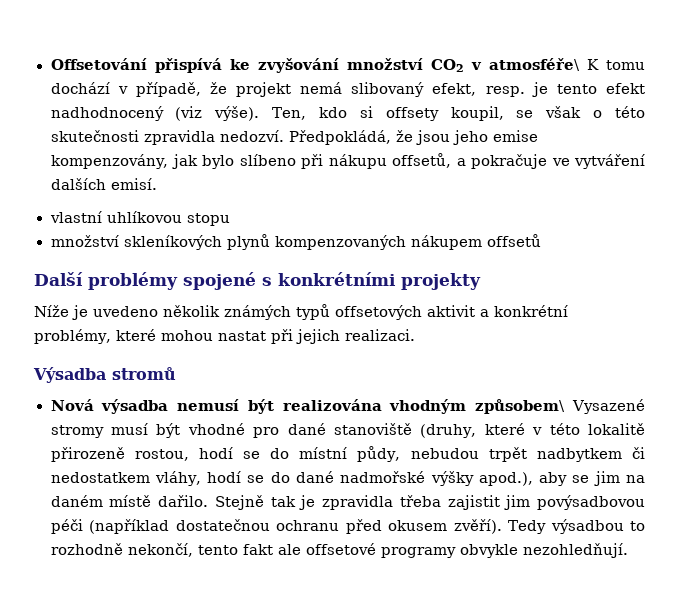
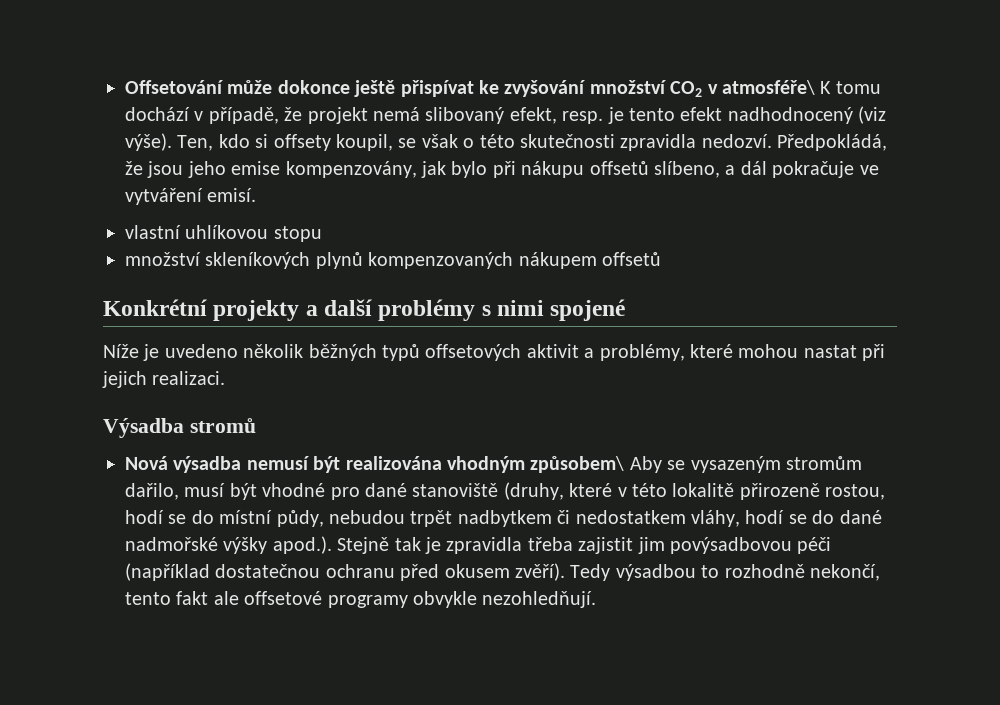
- Offsetování přispívá ke zvyšování množství CO2 v atmosféře\ K tomu dochází v případě, že projekt nemá slibovaný efekt, resp. je tento efekt nadhodnocený (viz výše).
+ Offsetování může dokonce ještě přispívat ke zvyšování množství CO2 v atmosféře\ K tomu dochází v případě, že projekt nemá slibovaný efekt, resp. je tento efekt nadhodnocený (viz výše).
- Předpokládá, že jsou jeho emise kompenzovány, jak bylo slíbeno při nákupu offsetů, a pokračuje ve vytváření dalších emisí.
+ Předpokládá, že jsou jeho emise kompenzovány, jak bylo při nákupu offsetů slíbeno, a dál pokračuje ve vytváření emisí.
- Další problémy spojené s konkrétními projekty
+ Konkrétní projekty a další problémy s nimi spojené
- Níže je uvedeno několik známých typů offsetových aktivit a konkrétní problémy, které mohou nastat při jejich realizaci.
+ Níže je uvedeno několik běžných typů offsetových aktivit a problémy, které mohou nastat při jejich realizaci.
- Nová výsadba nemusí být realizována vhodným způsobem\ Vysazené stromy musí být vhodné pro dané stanoviště (druhy, které v této lokalitě přirozeně rostou, hodí se do místní půdy, nebudou trpět nadbytkem či nedostatkem vláhy, hodí se do dané nadmořské výšky apod.), aby se jim na daném místě dařilo. Stejně tak je zpravidla třeba zajistit jim povýsadbovou péči (například dostatečnou ochranu před okusem zvěří).
+ Nová výsadba nemusí být realizována vhodným způsobem\ Aby se vysazeným stromům dařilo, musí být vhodné pro dané stanoviště (druhy, které v této lokalitě přirozeně rostou, hodí se do místní půdy, nebudou trpět nadbytkem či nedostatkem vláhy, hodí se do dané nadmořské výšky apod.). Stejně tak je zpravidla třeba zajistit jim povýsadbovou péči (například dostatečnou ochranu před okusem zvěří).

